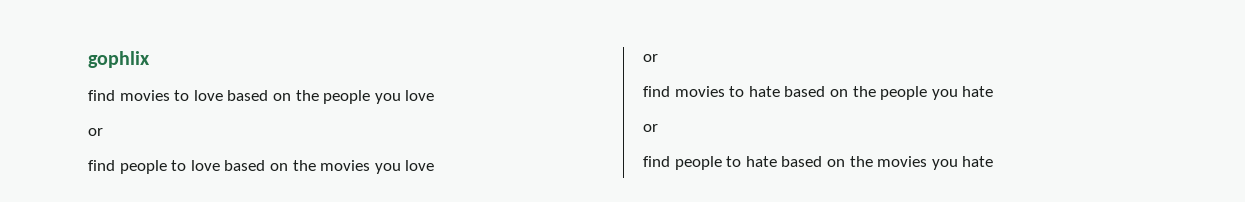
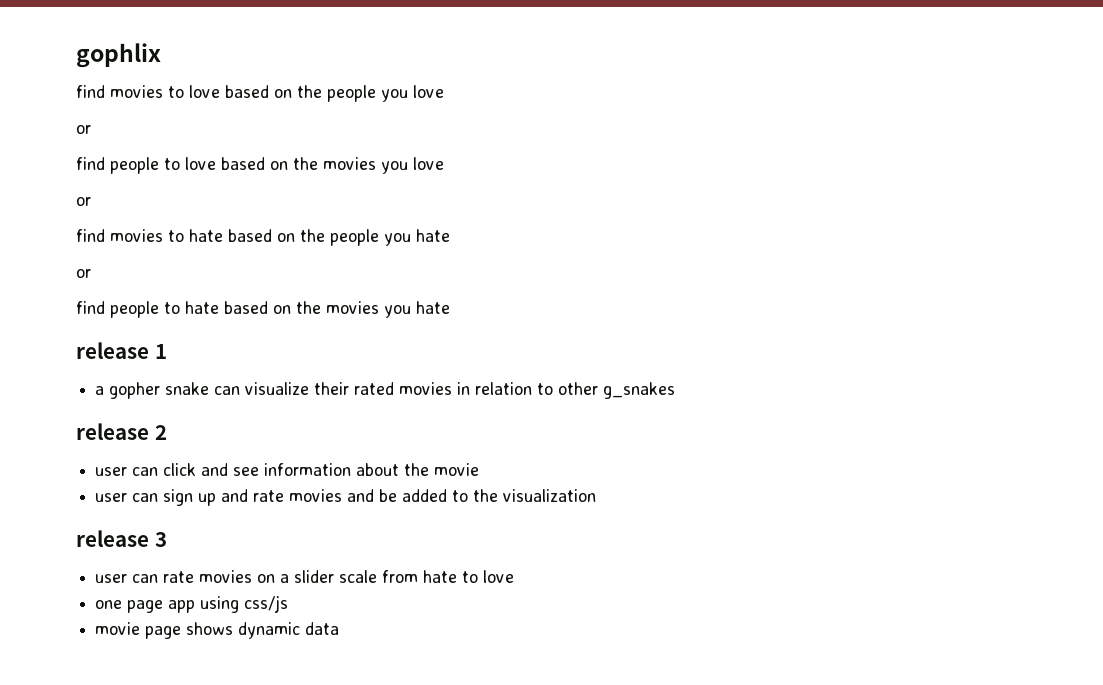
+ release 1
+ a gopher snake can visualize their rated movies in relation to other g_snakes
+ release 2
+ user can click and see information about the movie
+ user can sign up and rate movies and be added to the visualization
+ release 3
+ user can rate movies on a slider scale from hate to love
+ one page app using css/js
+ movie page shows dynamic data

